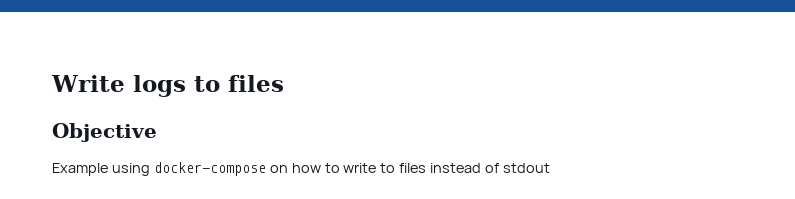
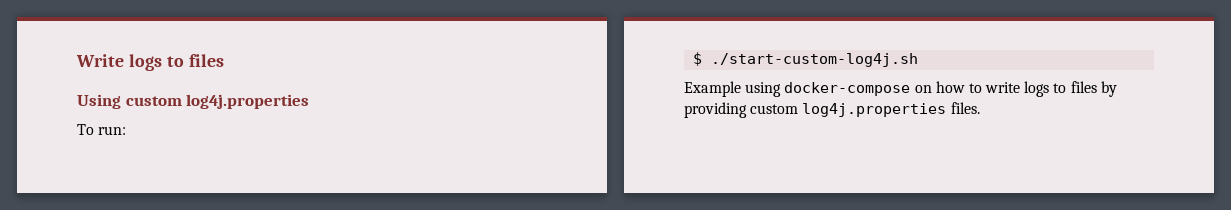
- Objective
+ Using custom log4j.properties
+ To run:
+ $ ./start-custom-log4j.sh
- Example using docker-compose on how to write to files instead of stdout
+ Example using docker-compose on how to write logs to files by providing custom log4j.properties files.

